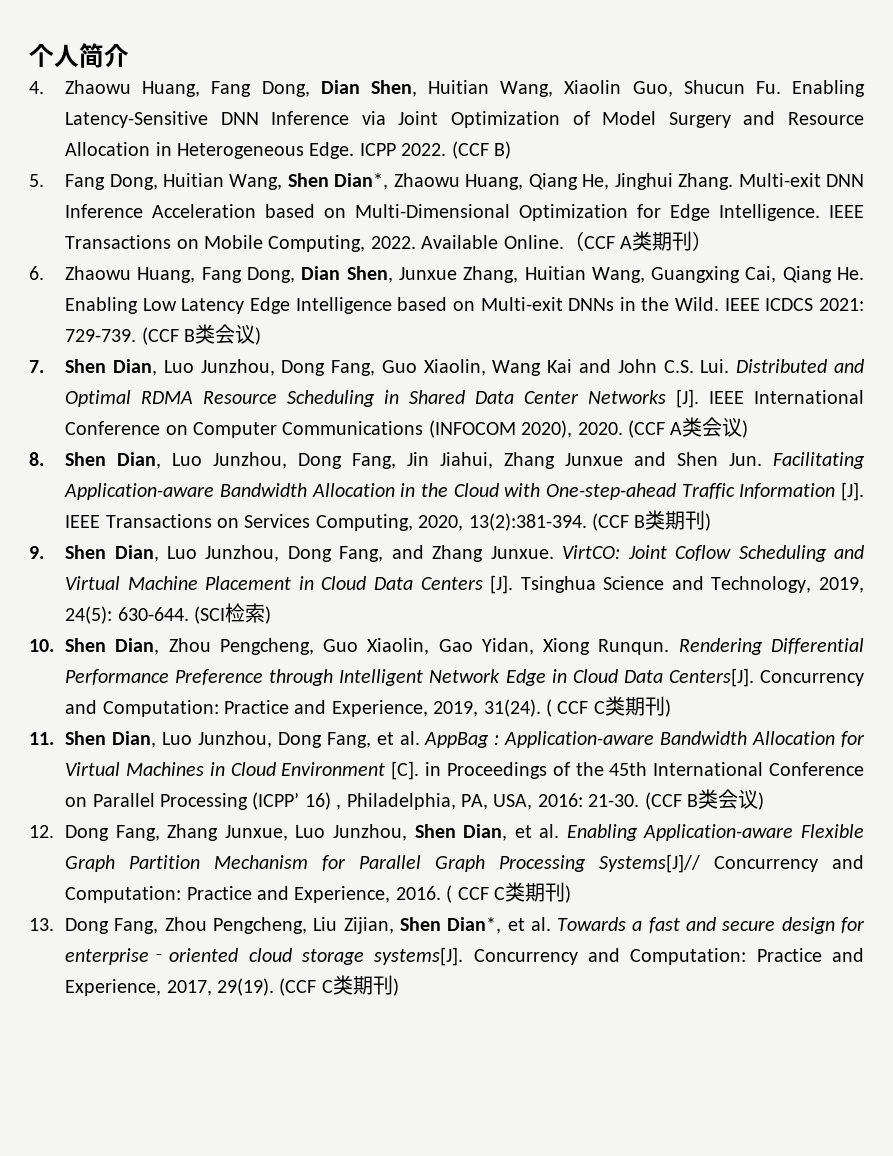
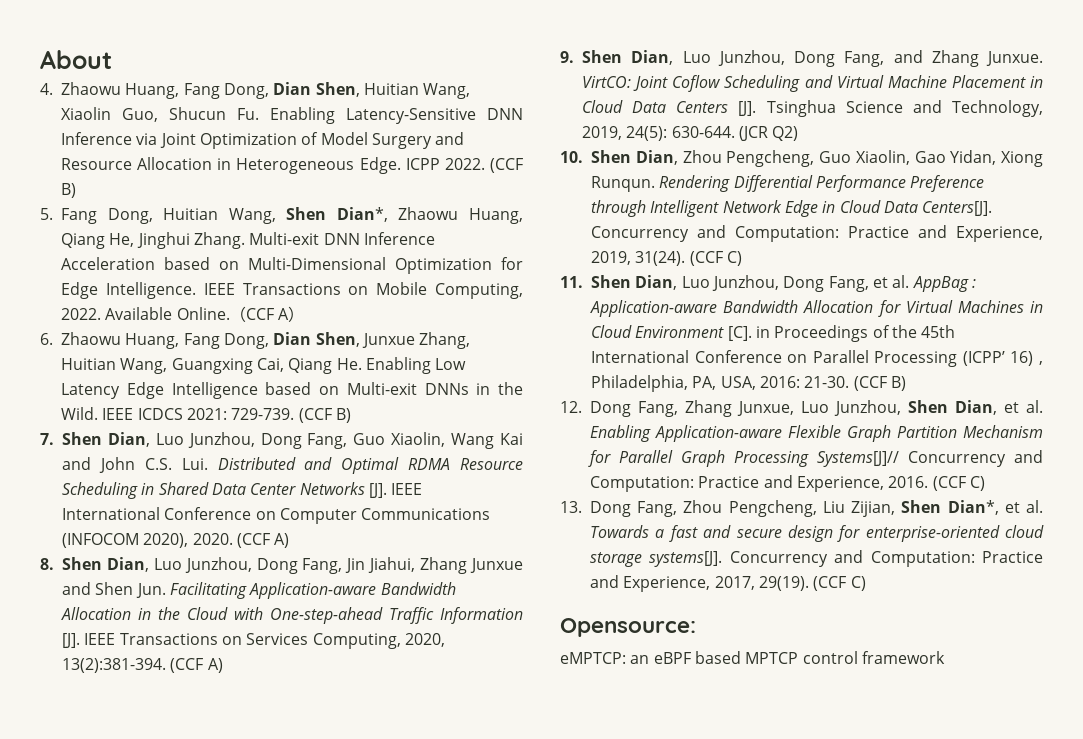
- 个人简介
+ About
- （CCF A类期刊）
+ （CCF A）
- IEEE ICDCS 2021: 729-739. (CCF B类会议)
+ IEEE ICDCS 2021: 729-739. (CCF B)
- 7. Shen Dian, Luo Junzhou, Dong Fang, Guo Xiaolin, Wang Kai and John C.S. Lui. Distributed and Optimal RDMA Resource Scheduling in Shared Data Center Networks [J]. IEEE International Conference on Computer Communications (INFOCOM 2020), 2020. (CCF A类会议)
+ 7. Shen Dian, Luo Junzhou, Dong Fang, Guo Xiaolin, Wang Kai and John C.S. Lui. Distributed and Optimal RDMA Resource Scheduling in Shared Data Center Networks [J]. IEEE International Conference on Computer Communications (INFOCOM 2020), 2020. (CCF A)
- 8. Shen Dian, Luo Junzhou, Dong Fang, Jin Jiahui, Zhang Junxue and Shen Jun. Facilitating Application-aware Bandwidth Allocation in the Cloud with One-step-ahead Traffic Information [J]. IEEE Transactions on Services Computing, 2020, 13(2):381-394. (CCF B类期刊)
+ 8. Shen Dian, Luo Junzhou, Dong Fang, Jin Jiahui, Zhang Junxue and Shen Jun. Facilitating Application-aware Bandwidth Allocation in the Cloud with One-step-ahead Traffic Information [J]. IEEE Transactions on Services Computing, 2020, 13(2):381-394. (CCF A)
- (SCI检索)
+ (JCR Q2)
- Concurrency and Computation: Practice and Experience, 2019, 31(24). ( CCF C类期刊)
+ Concurrency and Computation: Practice and Experience, 2019, 31(24). (CCF C)
- 11. Shen Dian, Luo Junzhou, Dong Fang, et al. AppBag : Application-aware Bandwidth Allocation for Virtual Machines in Cloud Environment [C]. in Proceedings of the 45th International Conference on Parallel Processing (ICPP’ 16) , Philadelphia, PA, USA, 2016: 21-30. (CCF B类会议)
+ 11. Shen Dian, Luo Junzhou, Dong Fang, et al. AppBag : Application-aware Bandwidth Allocation for Virtual Machines in Cloud Environment [C]. in Proceedings of the 45th International Conference on Parallel Processing (ICPP’ 16) , Philadelphia, PA, USA, 2016: 21-30. (CCF B)
- 12. Dong Fang, Zhang Junxue, Luo Junzhou, Shen Dian, et al. Enabling Application-aware Flexible Graph Partition Mechanism for Parallel Graph Processing Systems[J]// Concurrency and Computation: Practice and Experience, 2016. ( CCF C类期刊)
+ 12. Dong Fang, Zhang Junxue, Luo Junzhou, Shen Dian, et al. Enabling Application-aware Flexible Graph Partition Mechanism for Parallel Graph Processing Systems[J]// Concurrency and Computation: Practice and Experience, 2016. (CCF C)
- Concurrency and Computation: Practice and Experience, 2017, 29(19). (CCF C类期刊)
+ Concurrency and Computation: Practice and Experience, 2017, 29(19). (CCF C)
+ Opensource:
+ eMPTCP: an eBPF based MPTCP control framework

